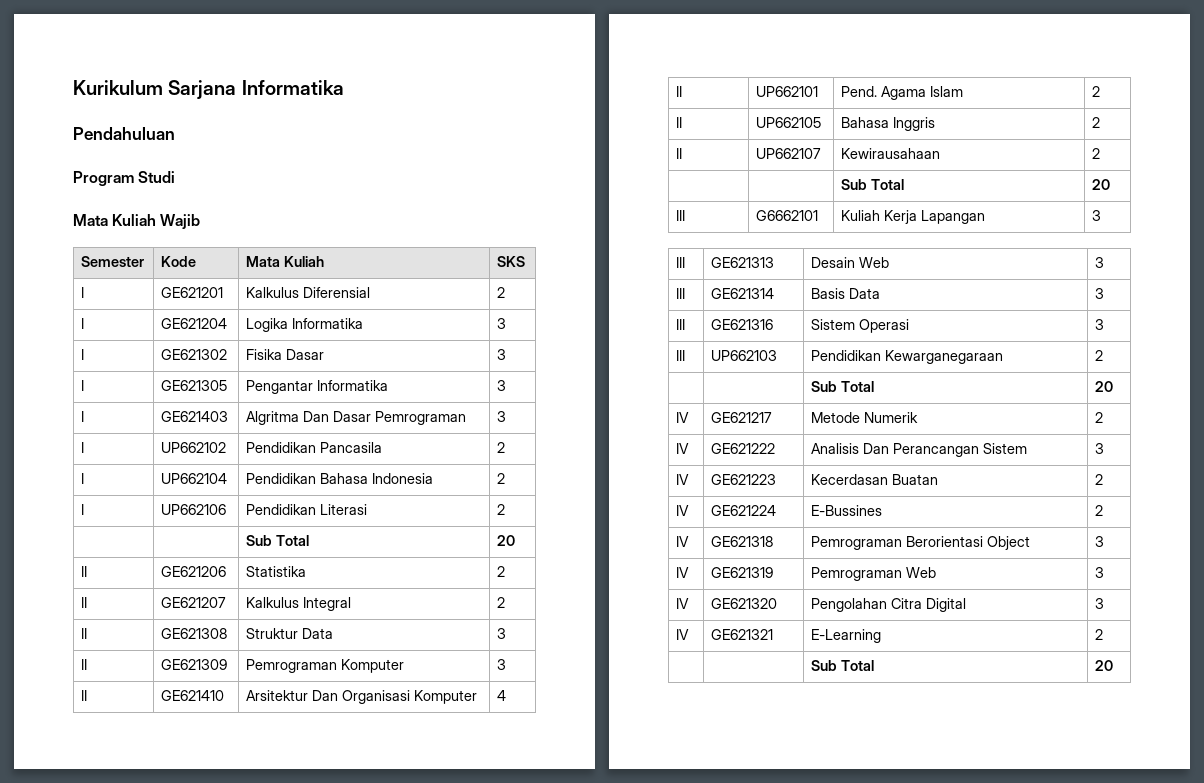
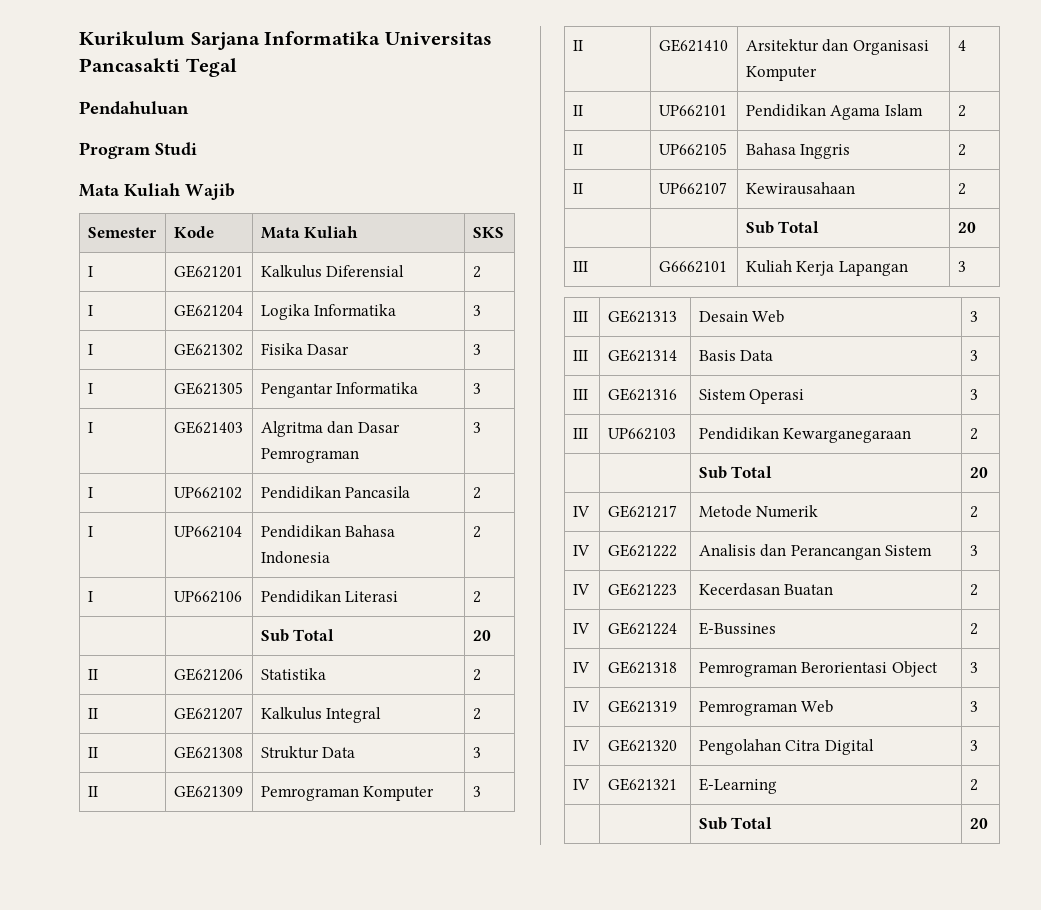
- Kurikulum Sarjana Informatika
+ Kurikulum Sarjana Informatika Universitas Pancasakti Tegal
- I | GE621403 | Algritma Dan Dasar Pemrograman | 3
+ I | GE621403 | Algritma dan Dasar Pemrograman | 3
- II | GE621410 | Arsitektur Dan Organisasi Komputer | 4
+ II | GE621410 | Arsitektur dan Organisasi Komputer | 4
- II | UP662101 | Pend. Agama Islam | 2
+ II | UP662101 | Pendidikan Agama Islam | 2
- IV | GE621222 | Analisis Dan Perancangan Sistem | 3
+ IV | GE621222 | Analisis dan Perancangan Sistem | 3

